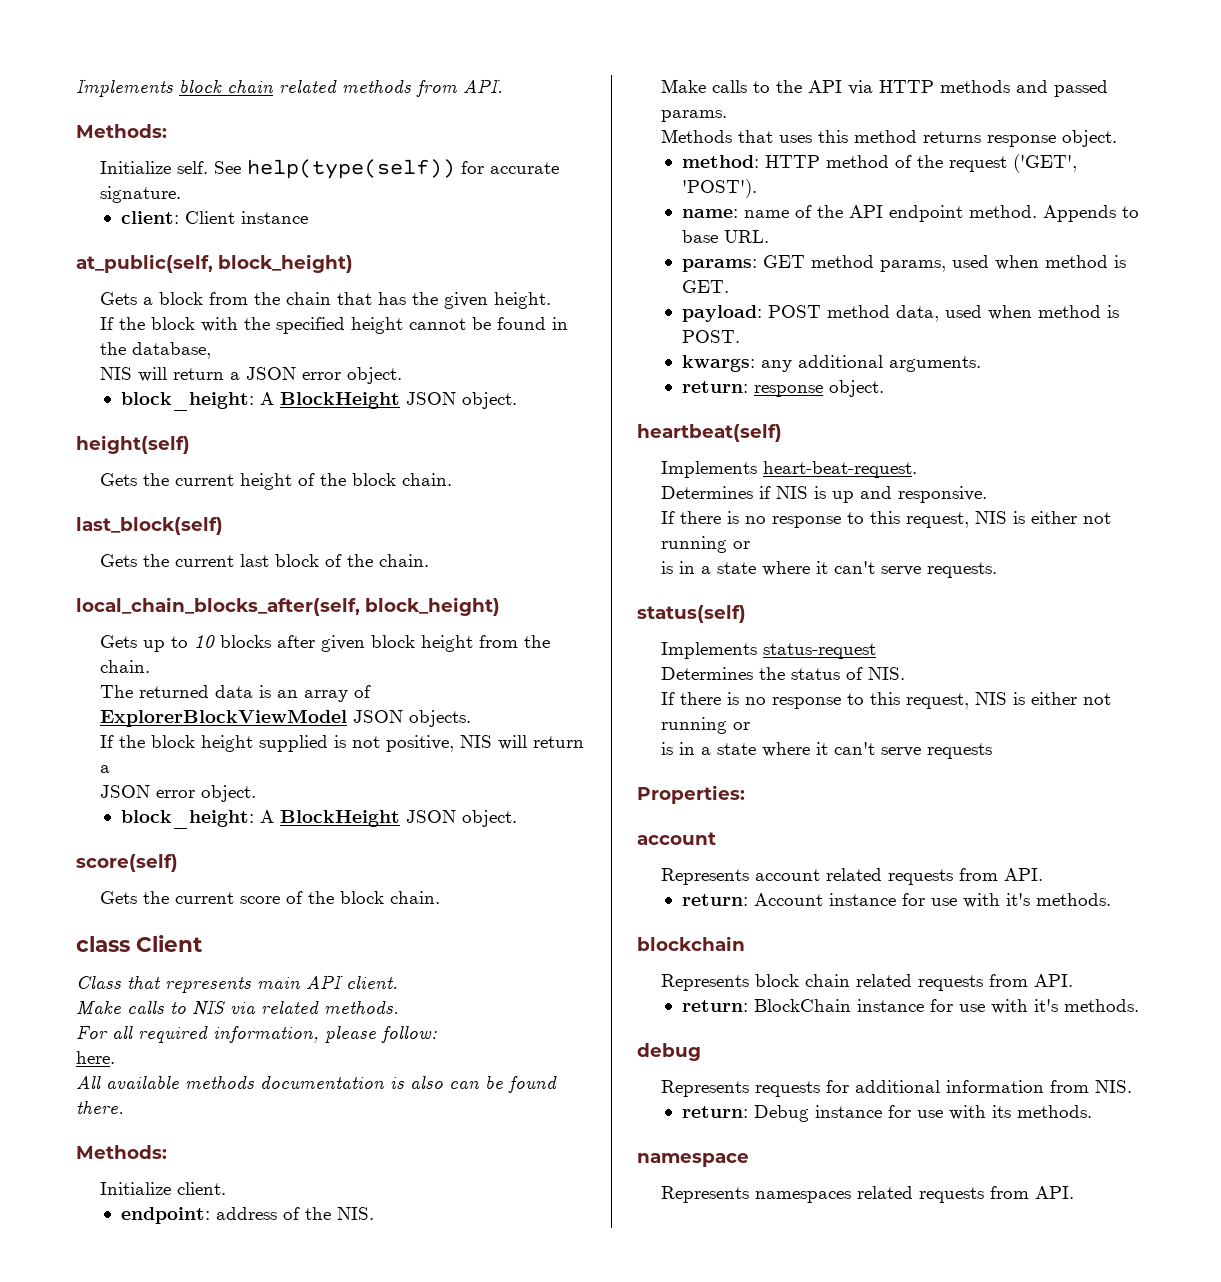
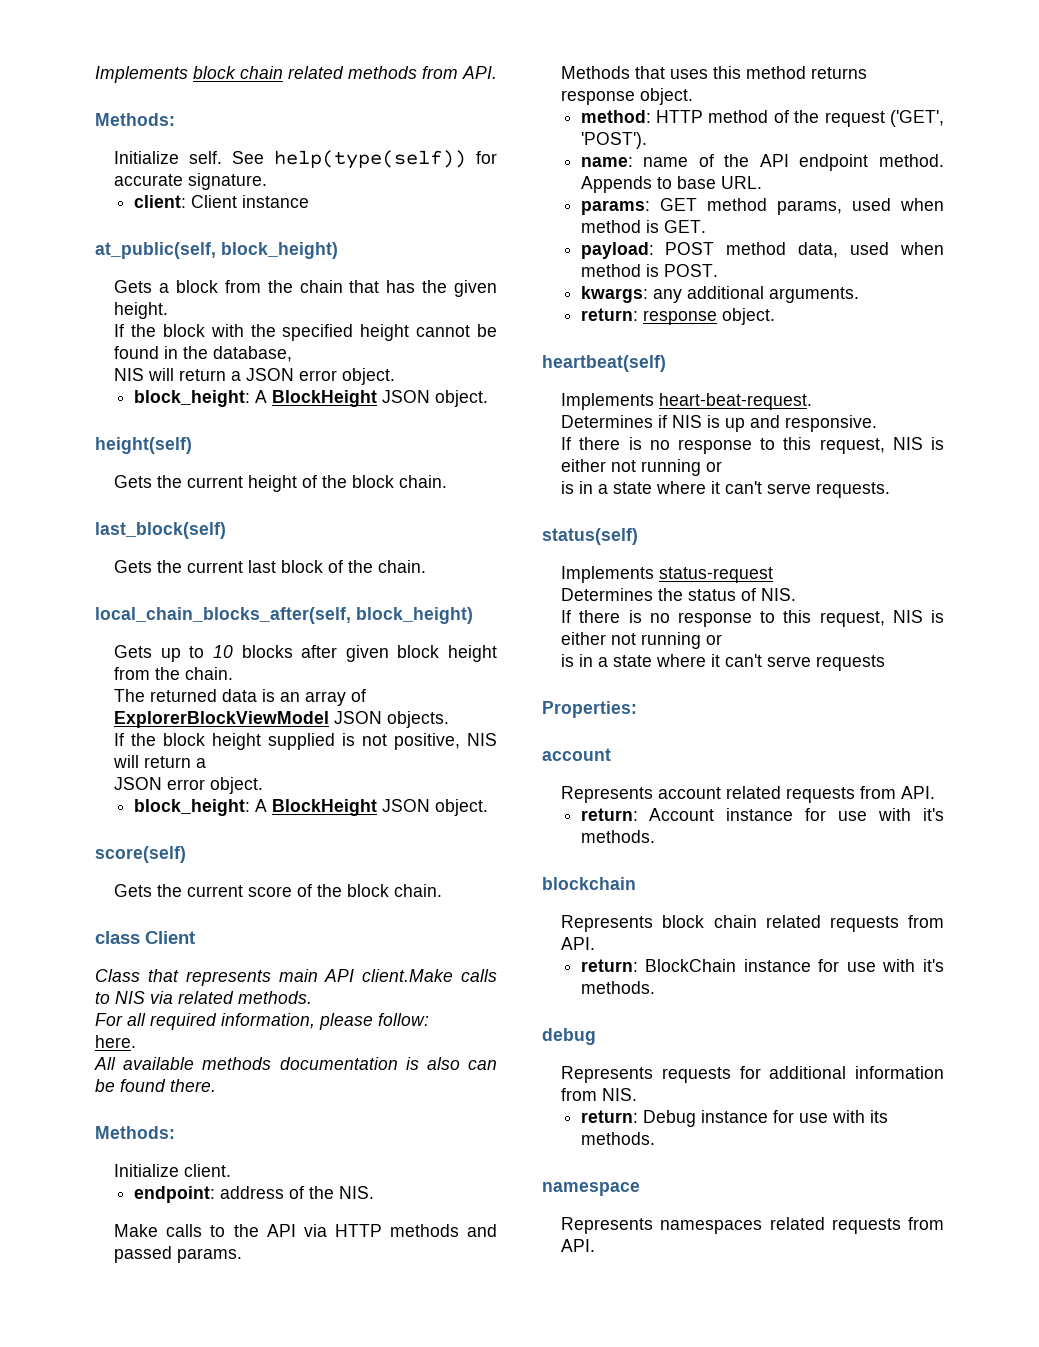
- Class that represents main API client.
- Make calls to NIS via related methods.
+ Class that represents main API client.Make calls to NIS via related methods.

